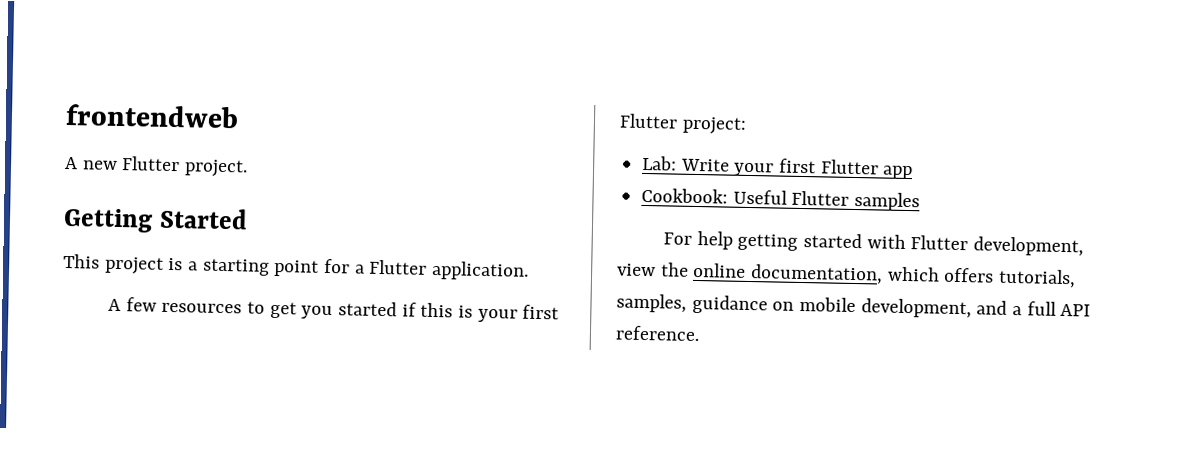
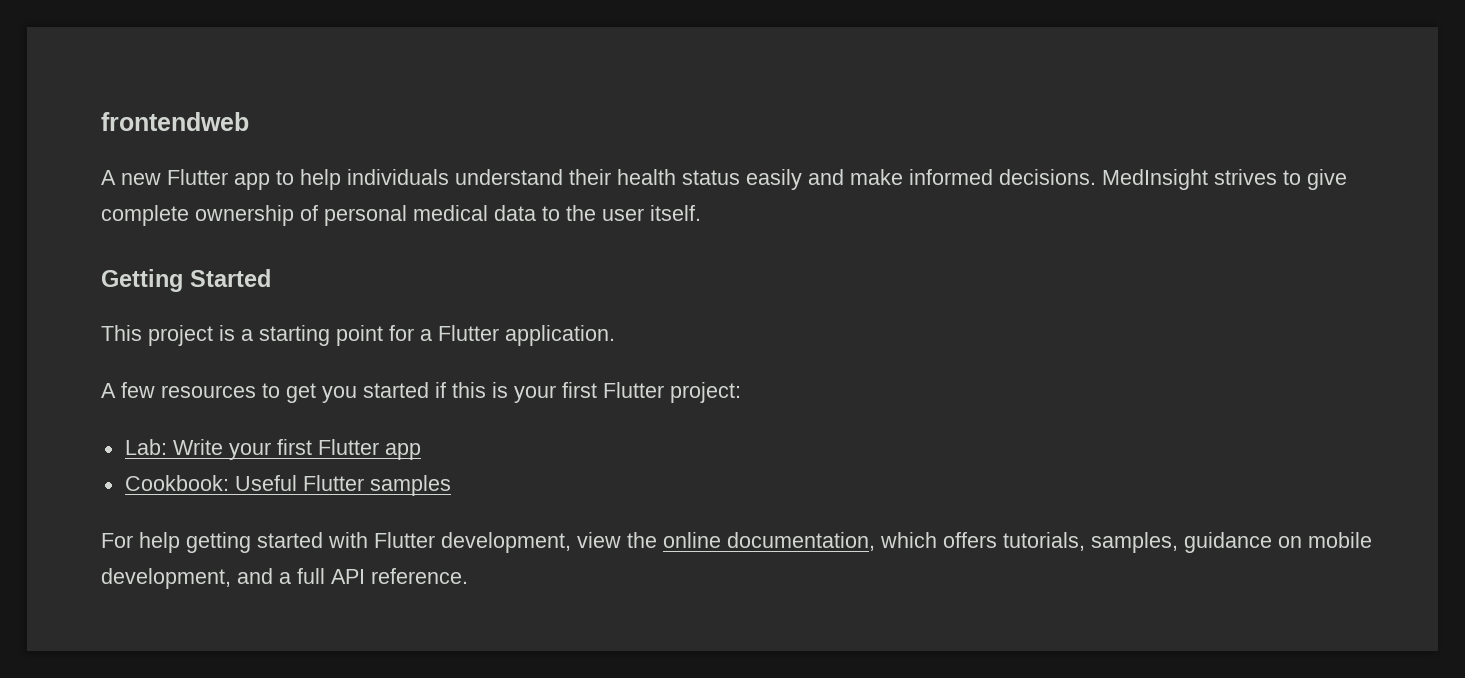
- A new Flutter project.
+ A new Flutter app to help individuals understand their health status easily and make informed decisions. MedInsight strives to give complete ownership of personal medical data to the user itself.

